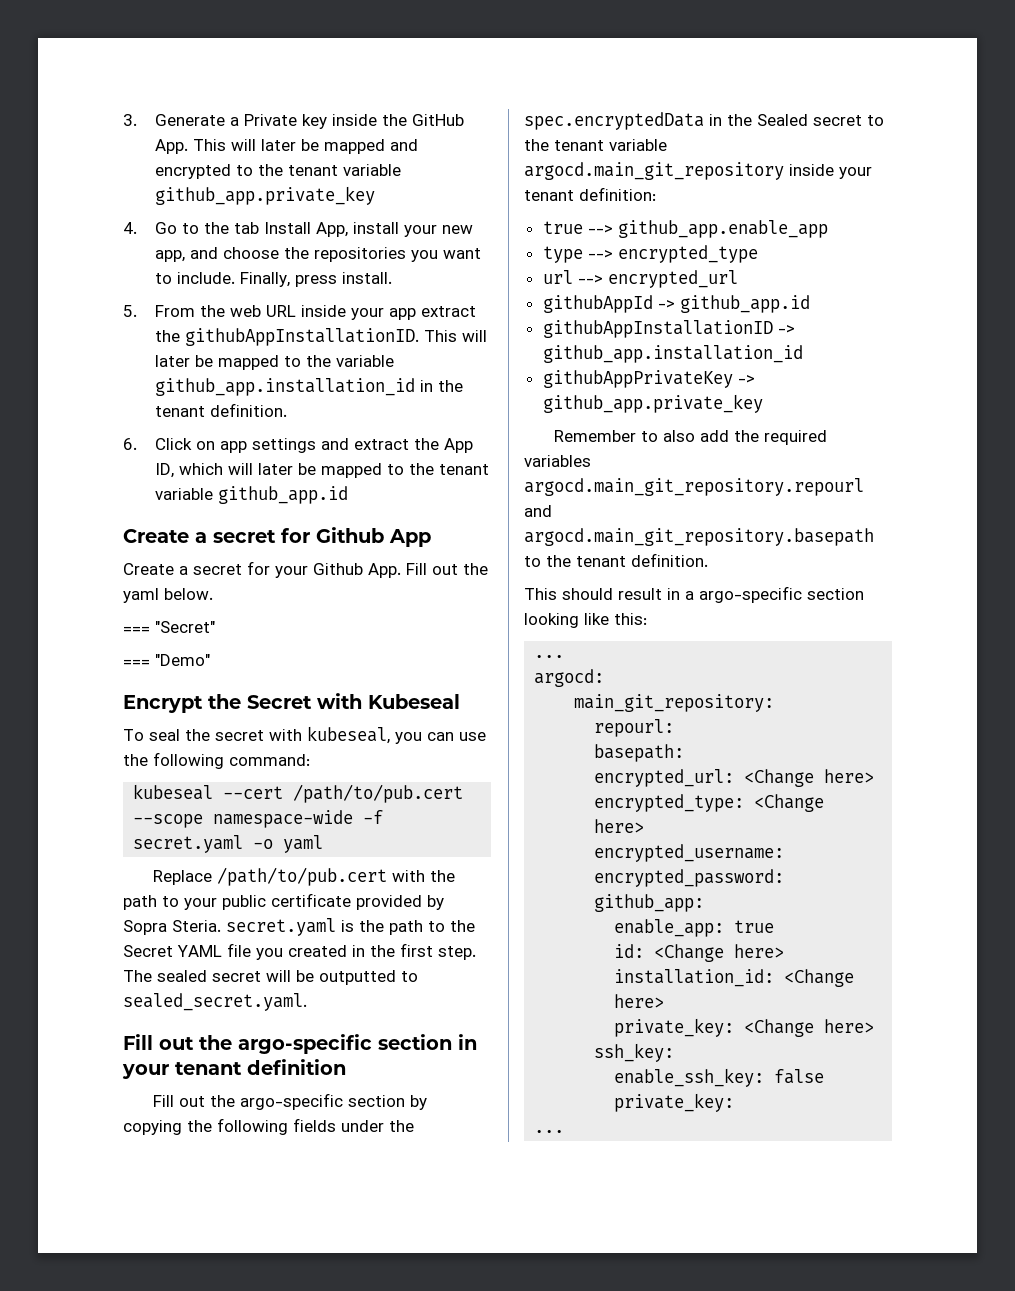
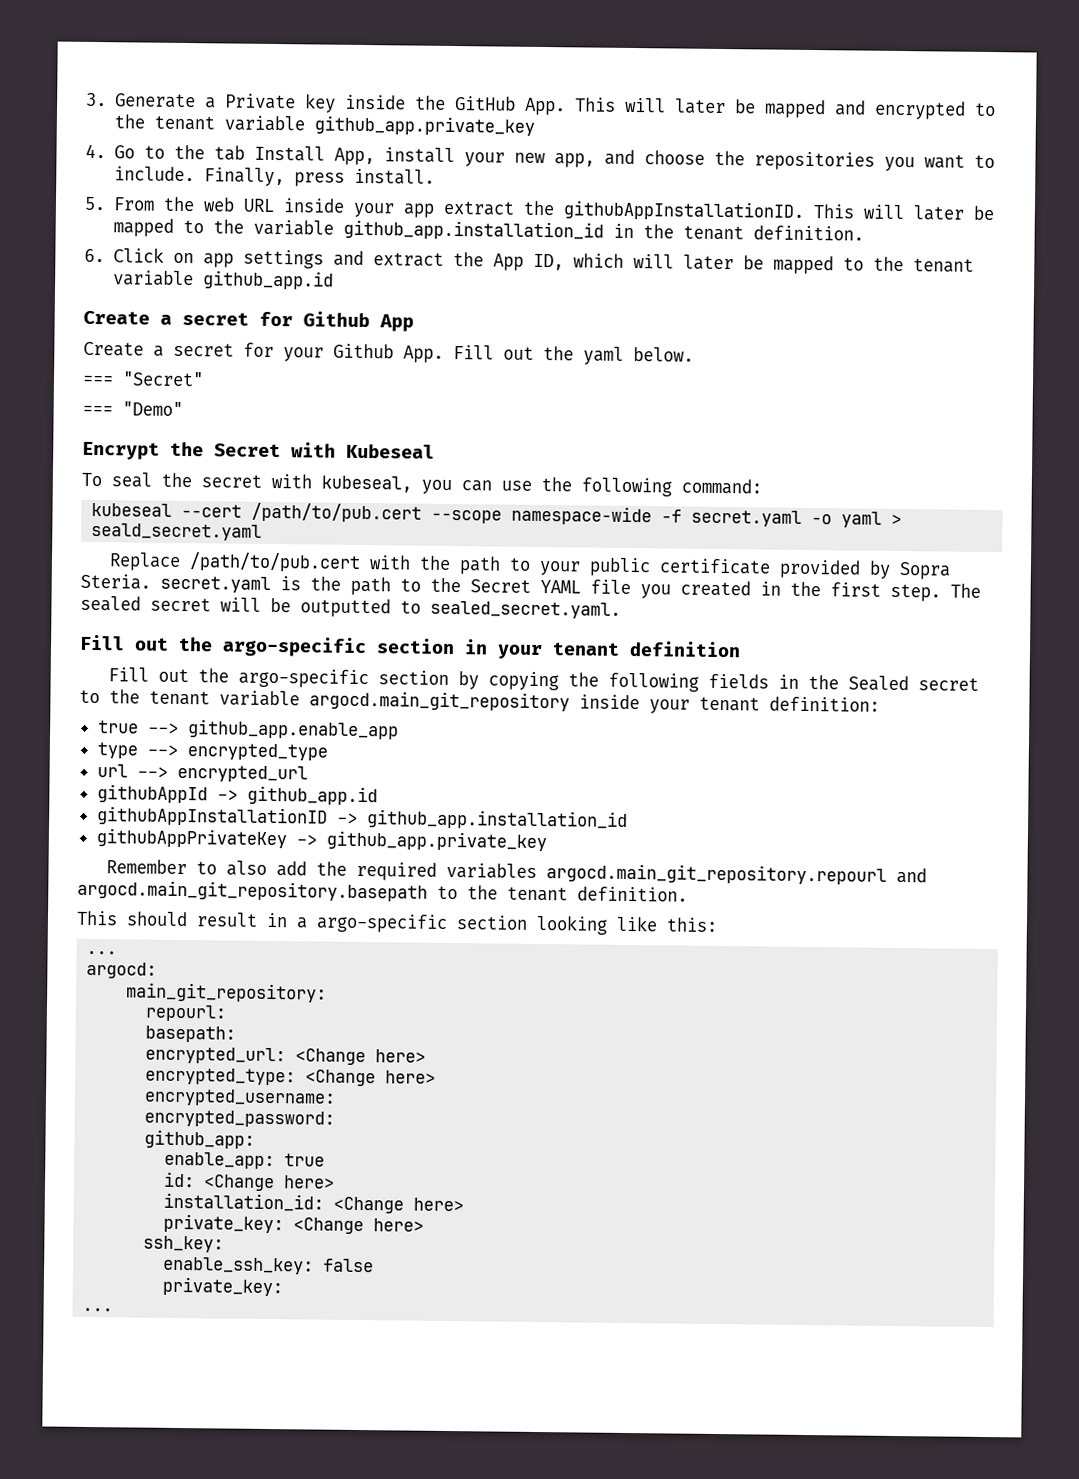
- kubeseal --cert /path/to/pub.cert --scope namespace-wide -f secret.yaml -o yaml
+ kubeseal --cert /path/to/pub.cert --scope namespace-wide -f secret.yaml -o yaml > seald_secret.yaml
- Fill out the argo-specific section by copying the following fields under the spec.encryptedData in the Sealed secret to the tenant variable argocd.main_git_repository inside your tenant definition:
+ Fill out the argo-specific section by copying the following fields in the Sealed secret to the tenant variable argocd.main_git_repository inside your tenant definition:

